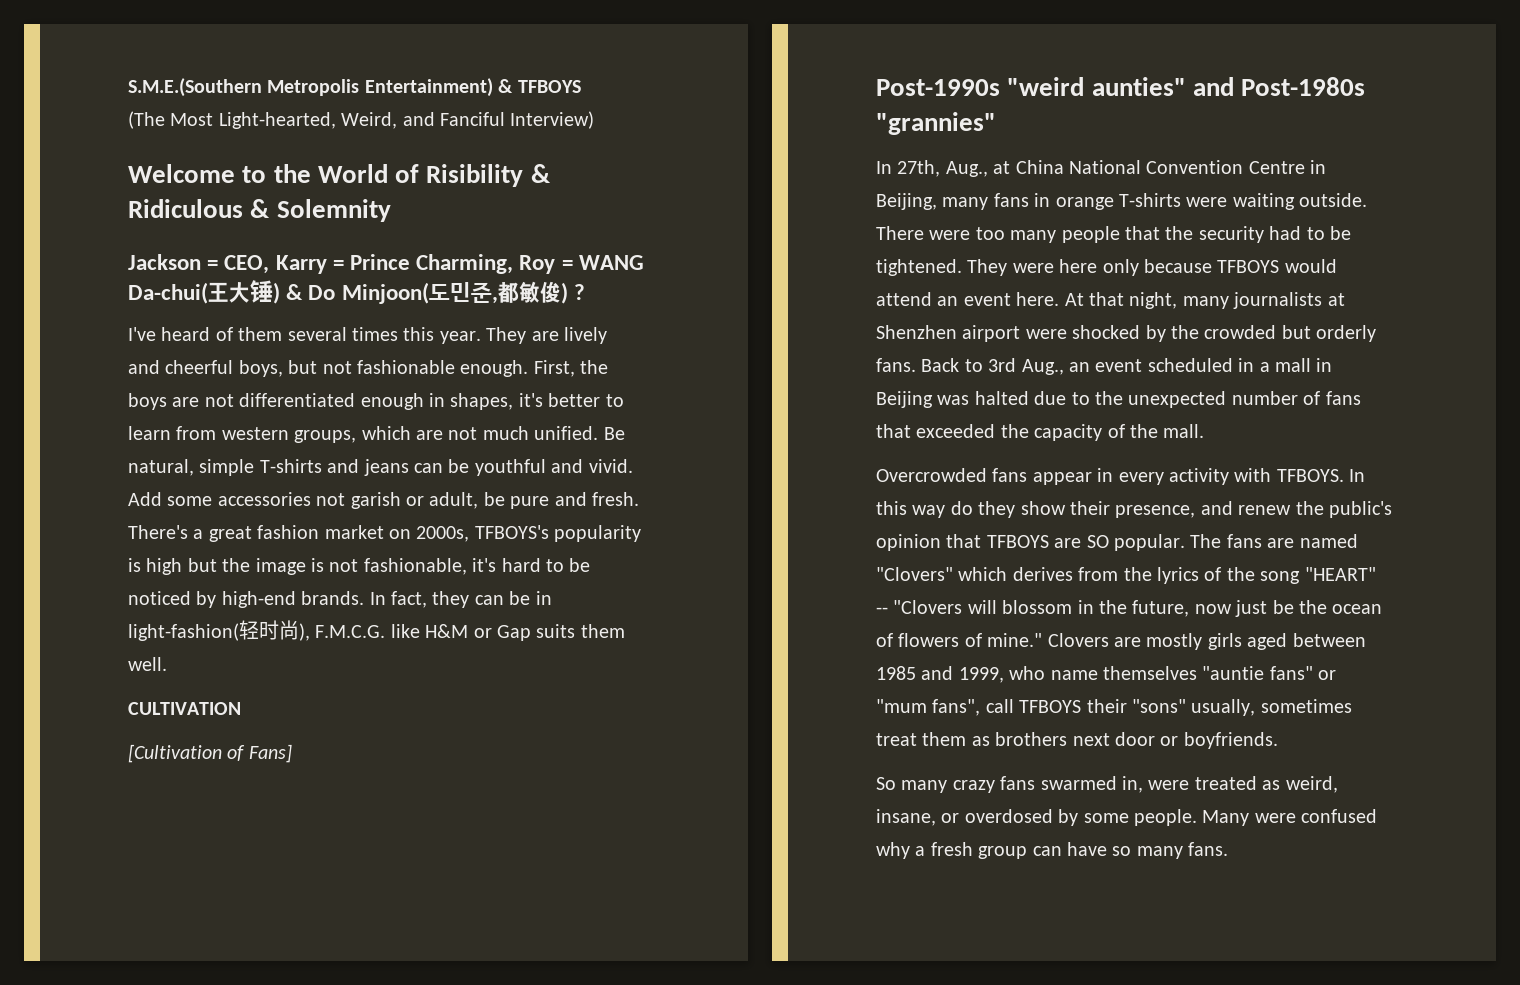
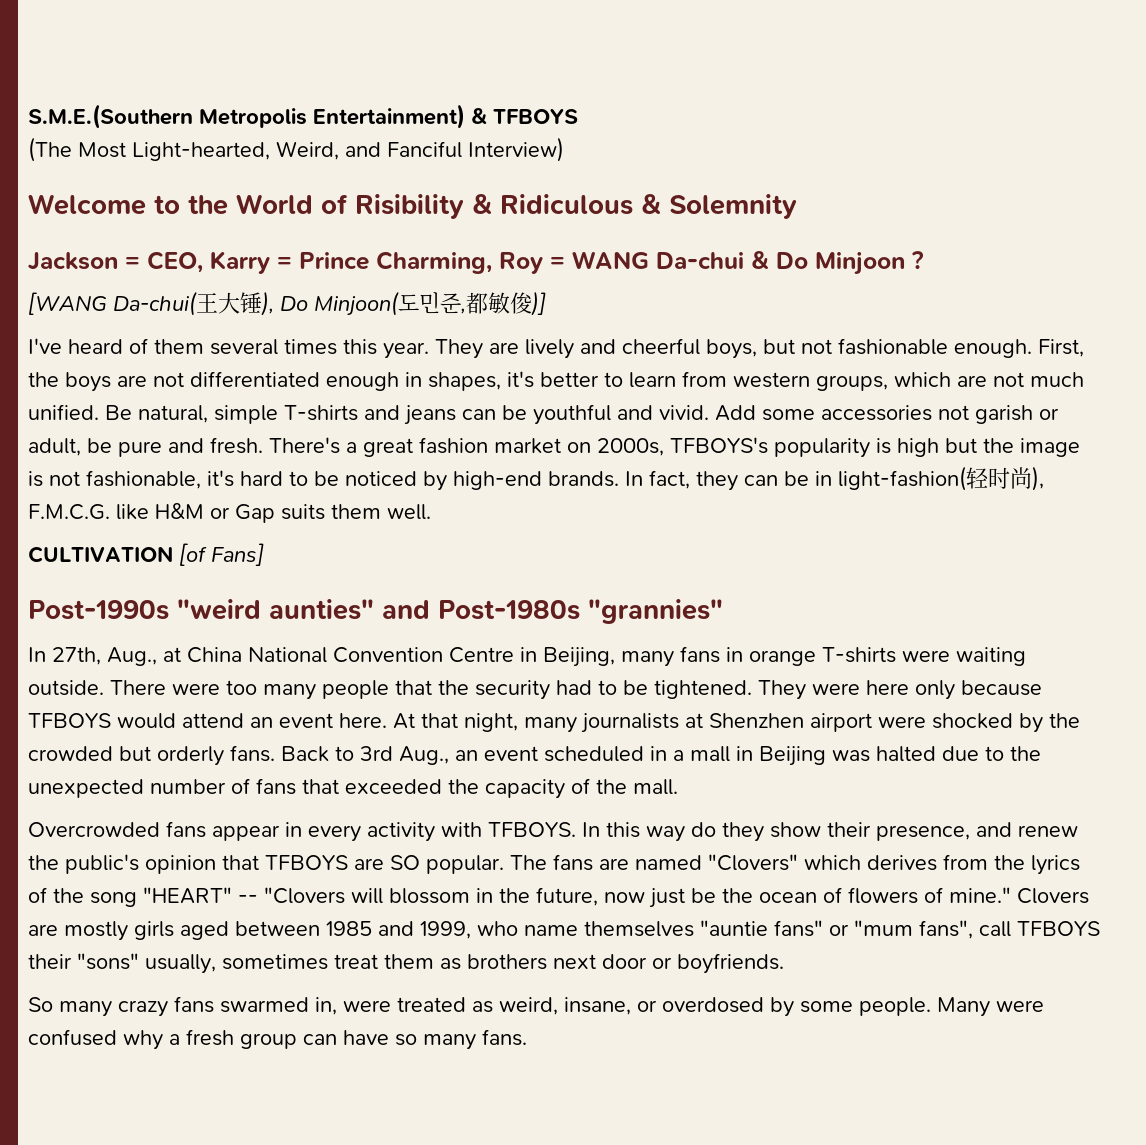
- Jackson = CEO, Karry = Prince Charming, Roy = WANG Da-chui(王大锤) & Do Minjoon(도민준,都敏俊) ?
+ Jackson = CEO, Karry = Prince Charming, Roy = WANG Da-chui & Do Minjoon ?
+ [WANG Da-chui(王大锤), Do Minjoon(도민준,都敏俊)]
- CULTIVATION
- [Cultivation of Fans]
+ CULTIVATION [of Fans]

